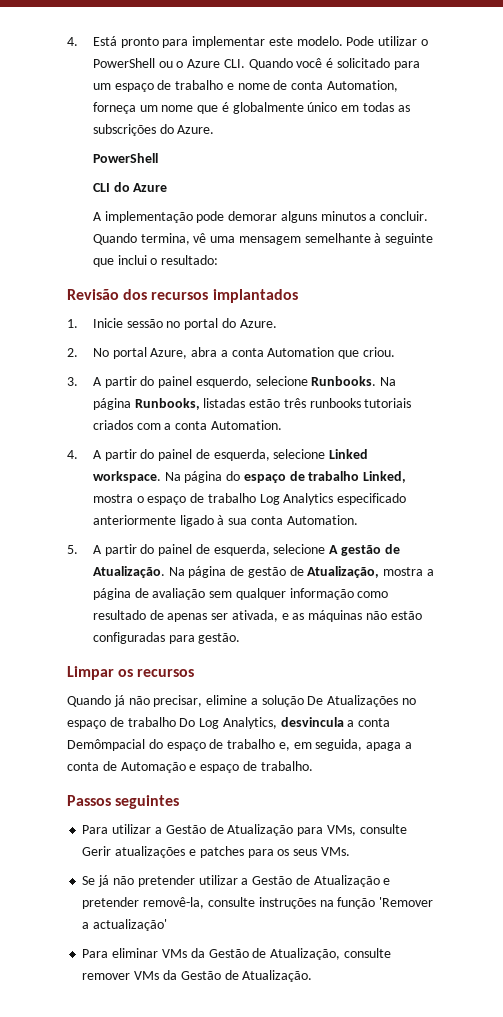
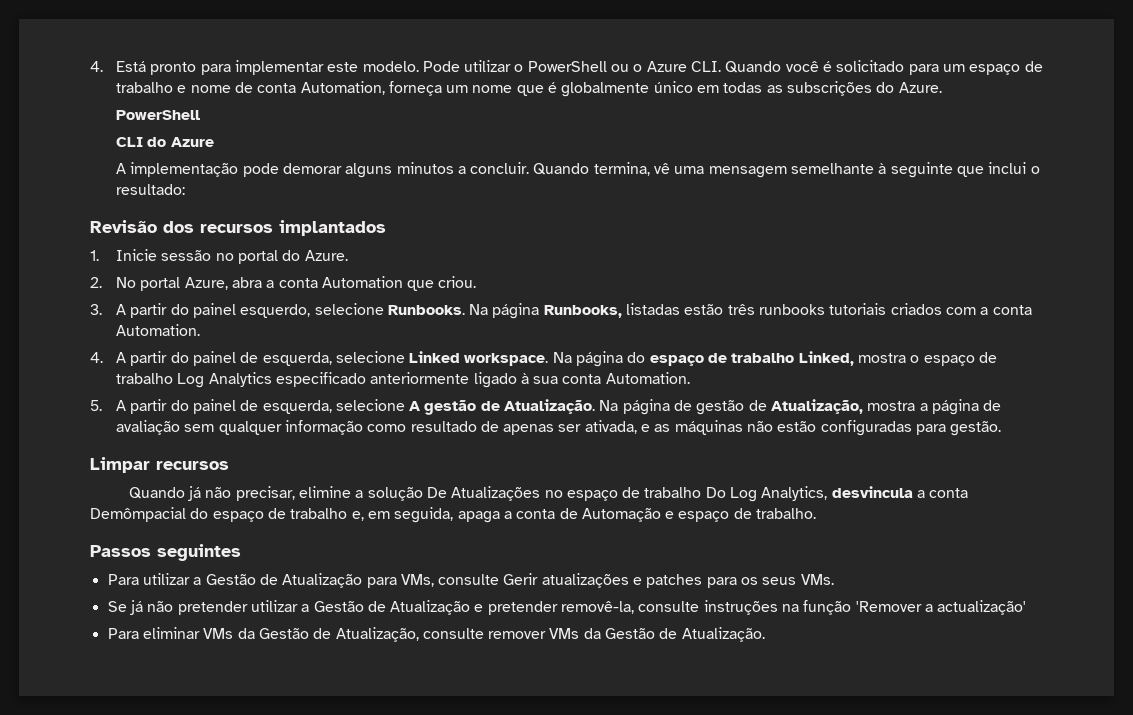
- Limpar os recursos
+ Limpar recursos

